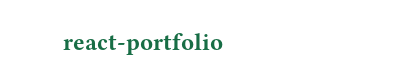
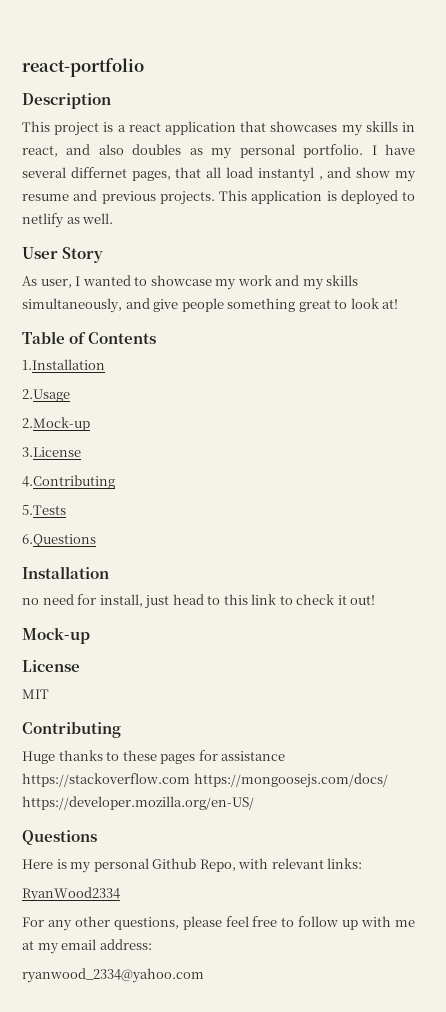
+ Description
+ This project is a react application that showcases my skills in react, and also doubles as my personal portfolio. I have several differnet pages, that all load instantyl , and show my resume and previous projects. This application is deployed to netlify as well.
+ User Story
+ As user, I wanted to showcase my work and my skills simultaneously, and give people something great to look at!
+ Table of Contents
+ 1.Installation
+ 2.Usage
+ 2.Mock-up
+ 3.License
+ 4.Contributing
+ 5.Tests
+ 6.Questions
+ Installation
+ no need for install, just head to this link to check it out!
+ Mock-up
+ License
+ MIT
+ Contributing
+ Huge thanks to these pages for assistance https://stackoverflow.com https://mongoosejs.com/docs/ https://developer.mozilla.org/en-US/
+ Questions
+ Here is my personal Github Repo, with relevant links:
+ RyanWood2334
+ For any other questions, please feel free to follow up with me at my email address:
+ ryanwood_2334@yahoo.com

